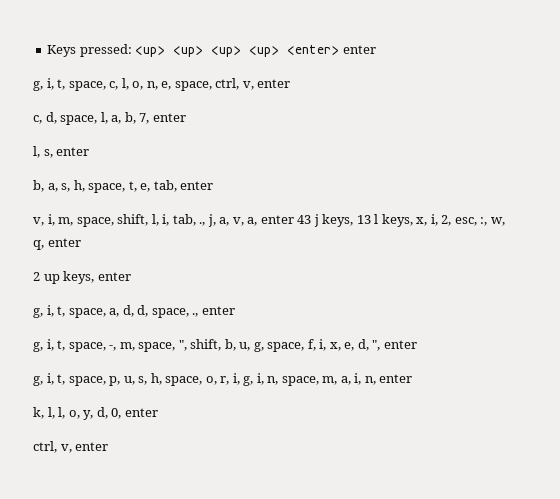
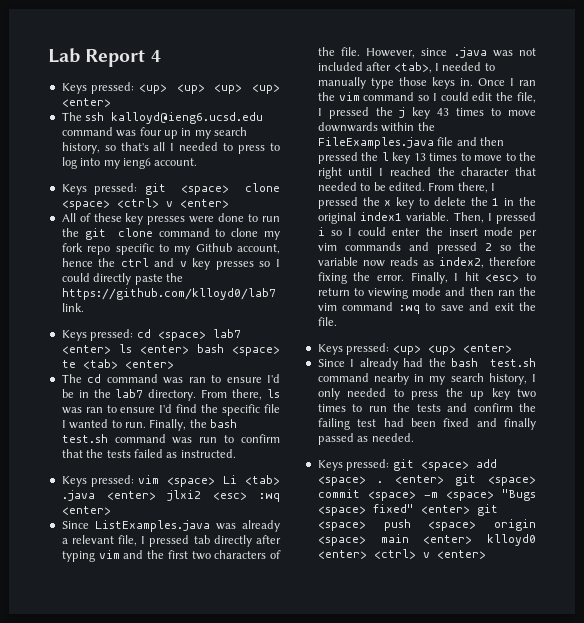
+ Lab Report 4
- Keys pressed: <up> <up> <up> <up> <enter> enter
- g, i, t, space, c, l, o, n, e, space, ctrl, v, enter
- c, d, space, l, a, b, 7, enter
- l, s, enter
- b, a, s, h, space, t, e, tab, enter
- v, i, m, space, shift, l, i, tab, ., j, a, v, a, enter 43 j keys, 13 l keys, x, i, 2, esc, :, w, q, enter
- 2 up keys, enter
- g, i, t, space, a, d, d, space, ., enter
- g, i, t, space, -, m, space, ", shift, b, u, g, space, f, i, x, e, d, ", enter
- g, i, t, space, p, u, s, h, space, o, r, i, g, i, n, space, m, a, i, n, enter
- k, l, l, o, y, d, 0, enter
- ctrl, v, enter
+ Keys pressed: <up> <up> <up> <up> <enter>
+ The ssh kalloyd@ieng6.ucsd.edu command was four up in my search history, so that's all I needed to press to log into my ieng6 account.
+ Keys pressed: git <space> clone <space> <ctrl> v <enter>
+ All of these key presses were done to run the git clone command to clone my fork repo specific to my Github account, hence the ctrl and v key presses so I could directly paste the https://github.com/klloyd0/lab7 link.
+ Keys pressed: cd <space> lab7 <enter> ls <enter> bash <space> te <tab> <enter>
+ The cd command was ran to ensure I'd be in the lab7 directory. From there, ls was ran to ensure I'd find the specific file I wanted to run. Finally, the bash test.sh command was run to confirm that the tests failed as instructed.
+ Keys pressed: vim <space> Li <tab> .java <enter> jlxi2 <esc> :wq <enter>
+ Since ListExamples.java was already a relevant file, I pressed tab directly after typing vim and the first two characters of the file. However, since .java was not included after <tab>, I needed to manually type those keys in. Once I ran the vim command so I could edit the file, I pressed the j key 43 times to move downwards within the FileExamples.java file and then pressed the l key 13 times to move to the right until I reached the character that needed to be edited. From there, I pressed the x key to delete the 1 in the original index1 variable. Then, I pressed i so I could enter the insert mode per vim commands and pressed 2 so the variable now reads as index2, therefore fixing the error. Finally, I hit <esc> to return to viewing mode and then ran the vim command :wq to save and exit the file.
+ Keys pressed: <up> <up> <enter>
+ Since I already had the bash test.sh command nearby in my search history, I only needed to press the up key two times to run the tests and confirm the failing test had been fixed and finally passed as needed.
+ Keys pressed: git <space> add <space> . <enter> git <space> commit <space> -m <space> "Bugs <space> fixed" <enter> git <space> push <space> origin <space> main <enter> klloyd0 <enter> <ctrl> v <enter>

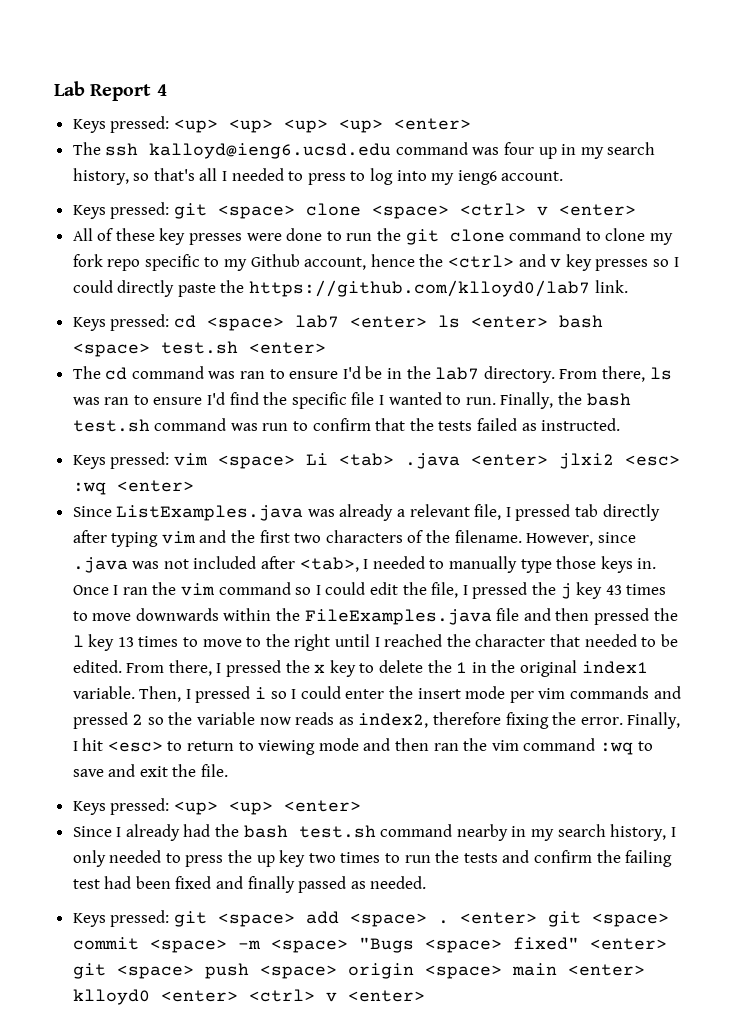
- All of these key presses were done to run the git clone command to clone my fork repo specific to my Github account, hence the ctrl and v key presses so I could directly paste the https://github.com/klloyd0/lab7 link.
+ All of these key presses were done to run the git clone command to clone my fork repo specific to my Github account, hence the <ctrl> and v key presses so I could directly paste the https://github.com/klloyd0/lab7 link.
- Keys pressed: cd <space> lab7 <enter> ls <enter> bash <space> te <tab> <enter>
+ Keys pressed: cd <space> lab7 <enter> ls <enter> bash <space> test.sh <enter>
- Since ListExamples.java was already a relevant file, I pressed tab directly after typing vim and the first two characters of the file.
+ Since ListExamples.java was already a relevant file, I pressed tab directly after typing vim and the first two characters of the filename.

